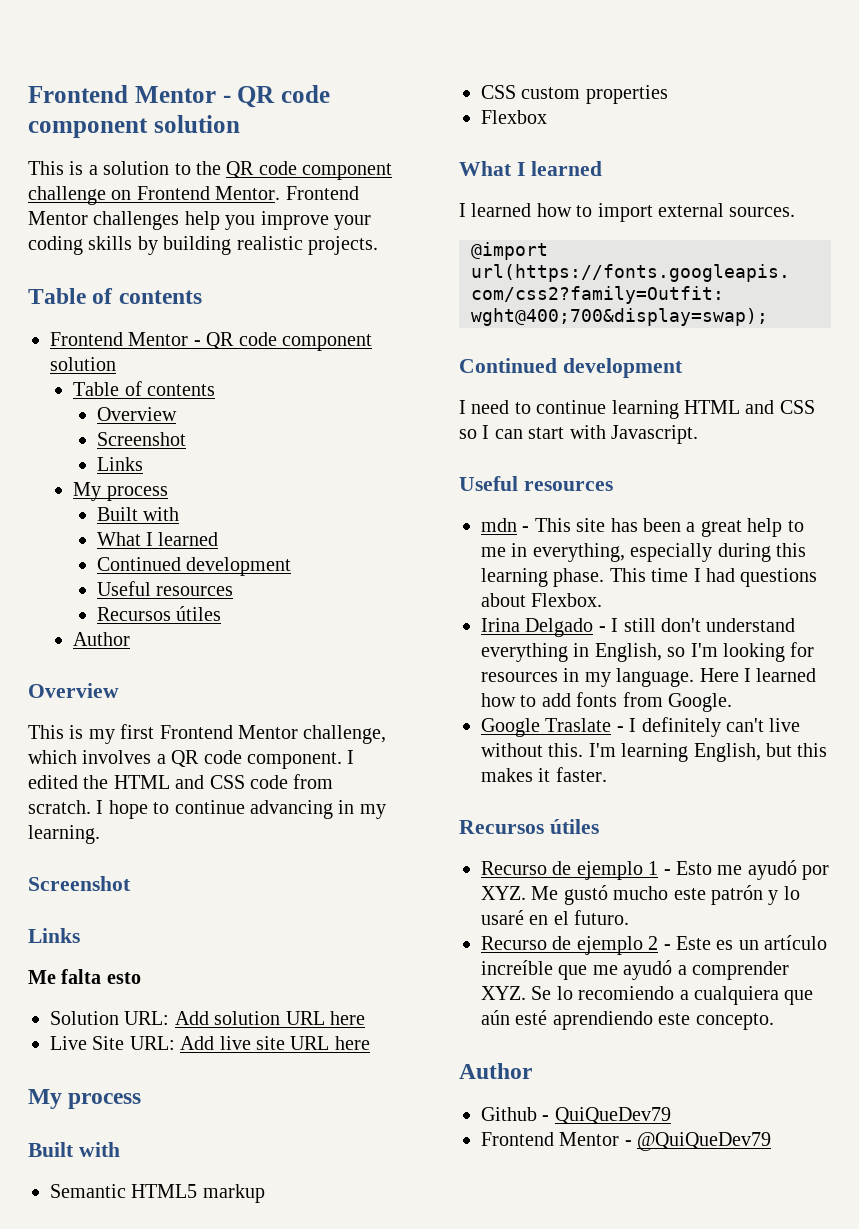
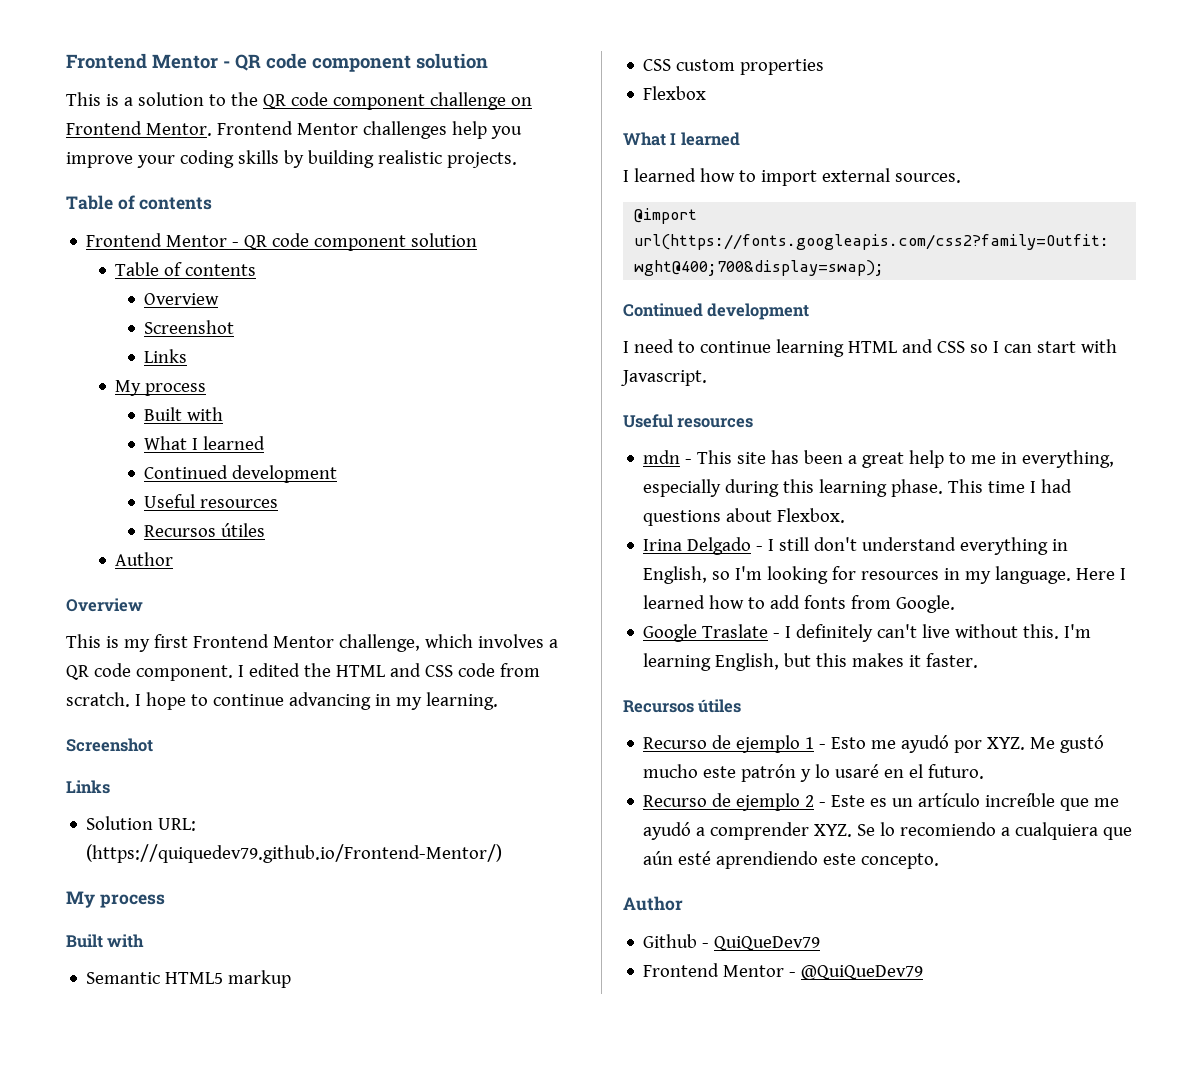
- Me falta esto
- Solution URL: Add solution URL here
- Live Site URL: Add live site URL here
+ Solution URL: (https://quiquedev79.github.io/Frontend-Mentor/)

